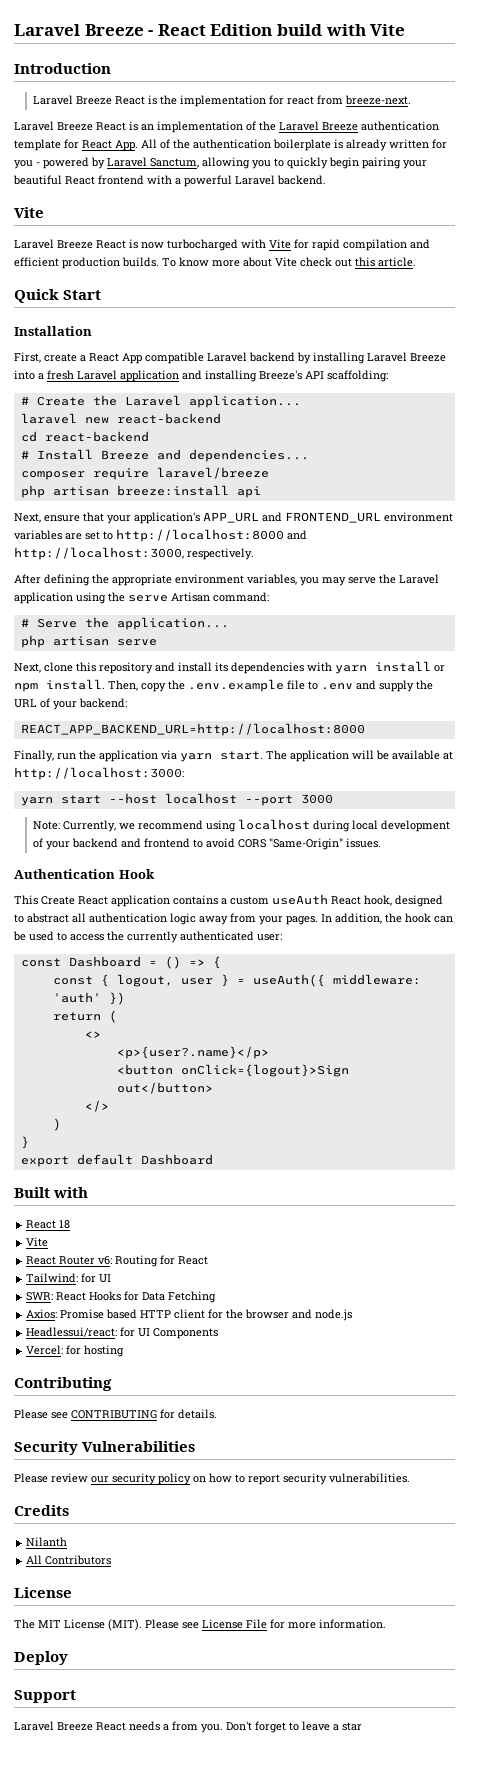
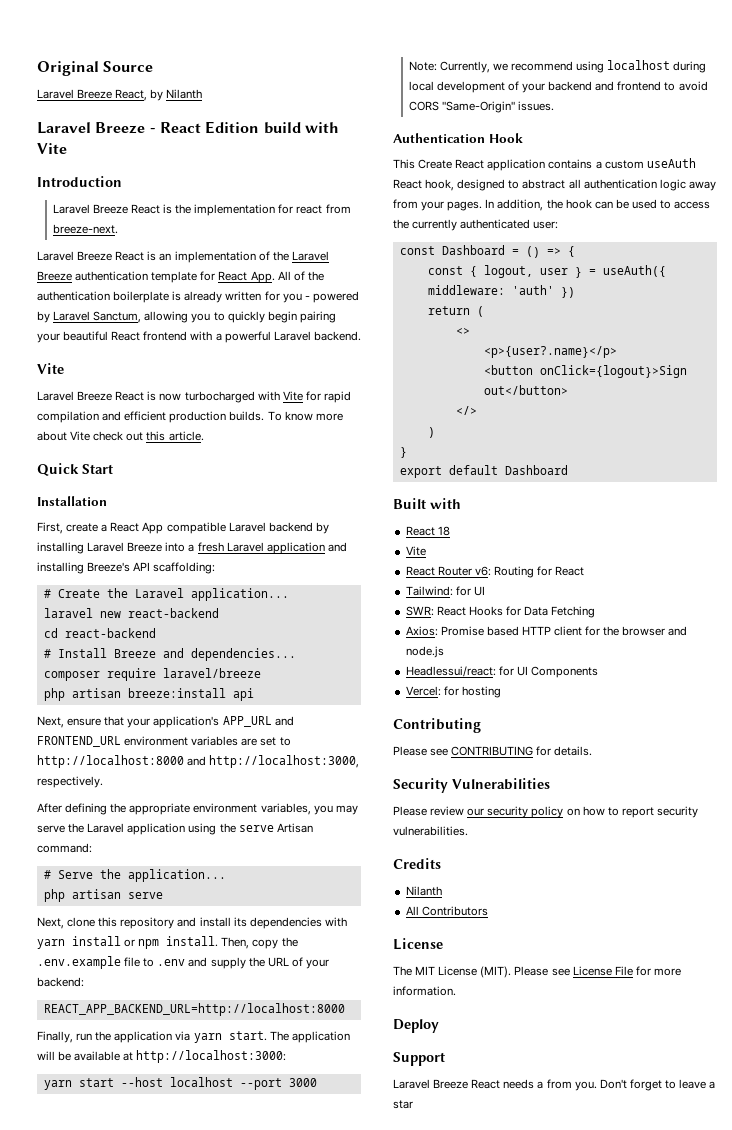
+ Original Source
+ Laravel Breeze React, by Nilanth

